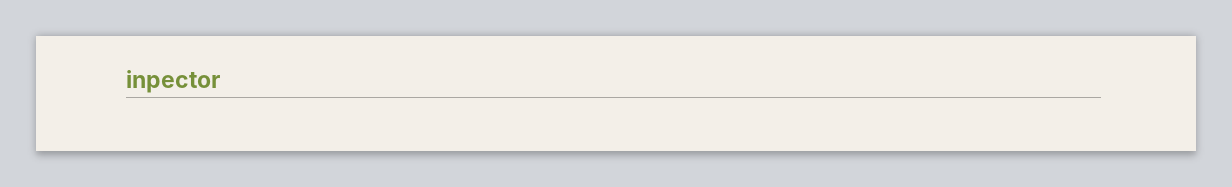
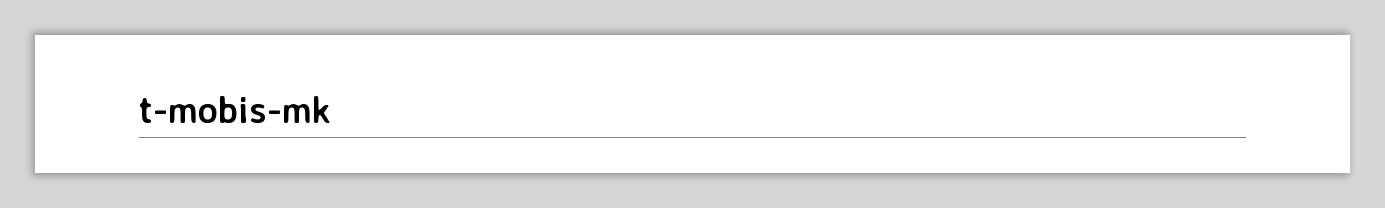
- inpector
+ t-mobis-mk

